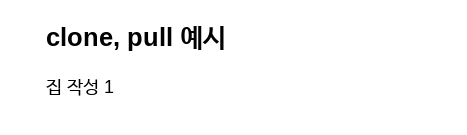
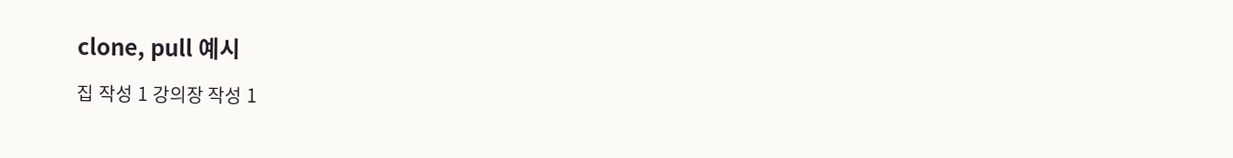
- 집 작성 1
+ 집 작성 1 강의장 작성 1

